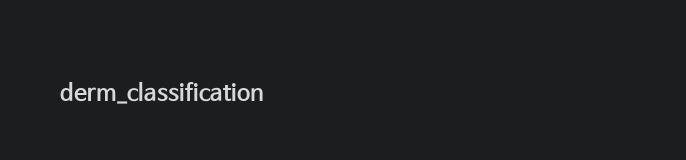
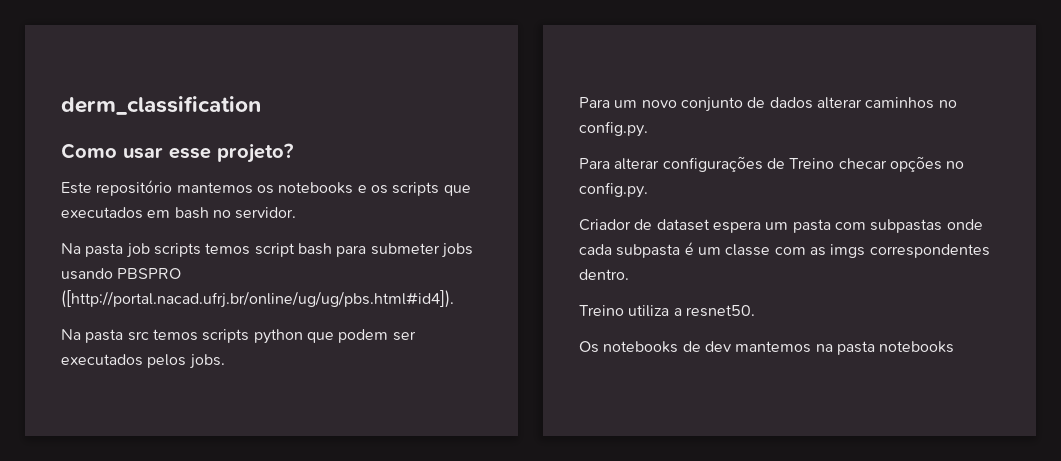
+ Como usar esse projeto?
+ Este repositório mantemos os notebooks e os scripts que executados em bash no servidor.
+ Na pasta job scripts temos script bash para submeter jobs usando PBSPRO ([http://portal.nacad.ufrj.br/online/ug/ug/pbs.html#id4]).
+ Na pasta src temos scripts python que podem ser executados pelos jobs.
+ Para um novo conjunto de dados alterar caminhos no config.py.
+ Para alterar configurações de Treino checar opções no config.py.
+ Criador de dataset espera um pasta com subpastas onde cada subpasta é um classe com as imgs correspondentes dentro.
+ Treino utiliza a resnet50.
+ Os notebooks de dev mantemos na pasta notebooks

